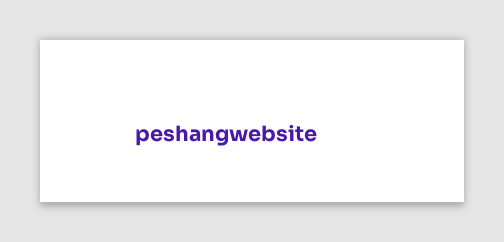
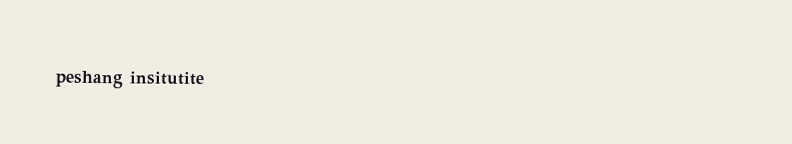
- peshangwebsite
+ peshang insitutite

